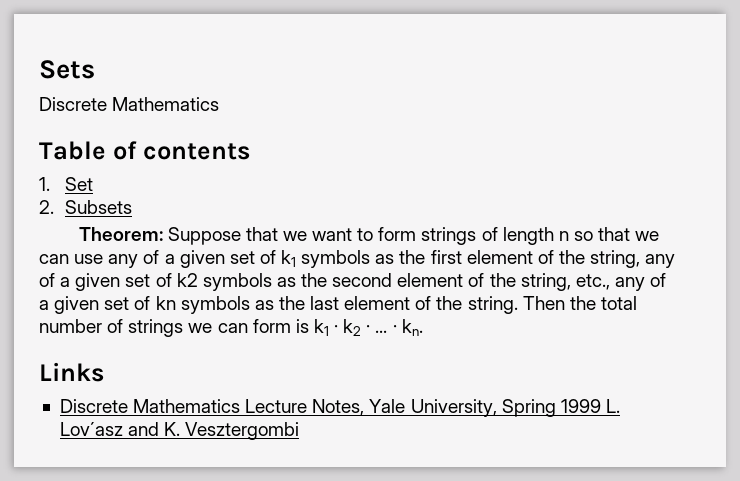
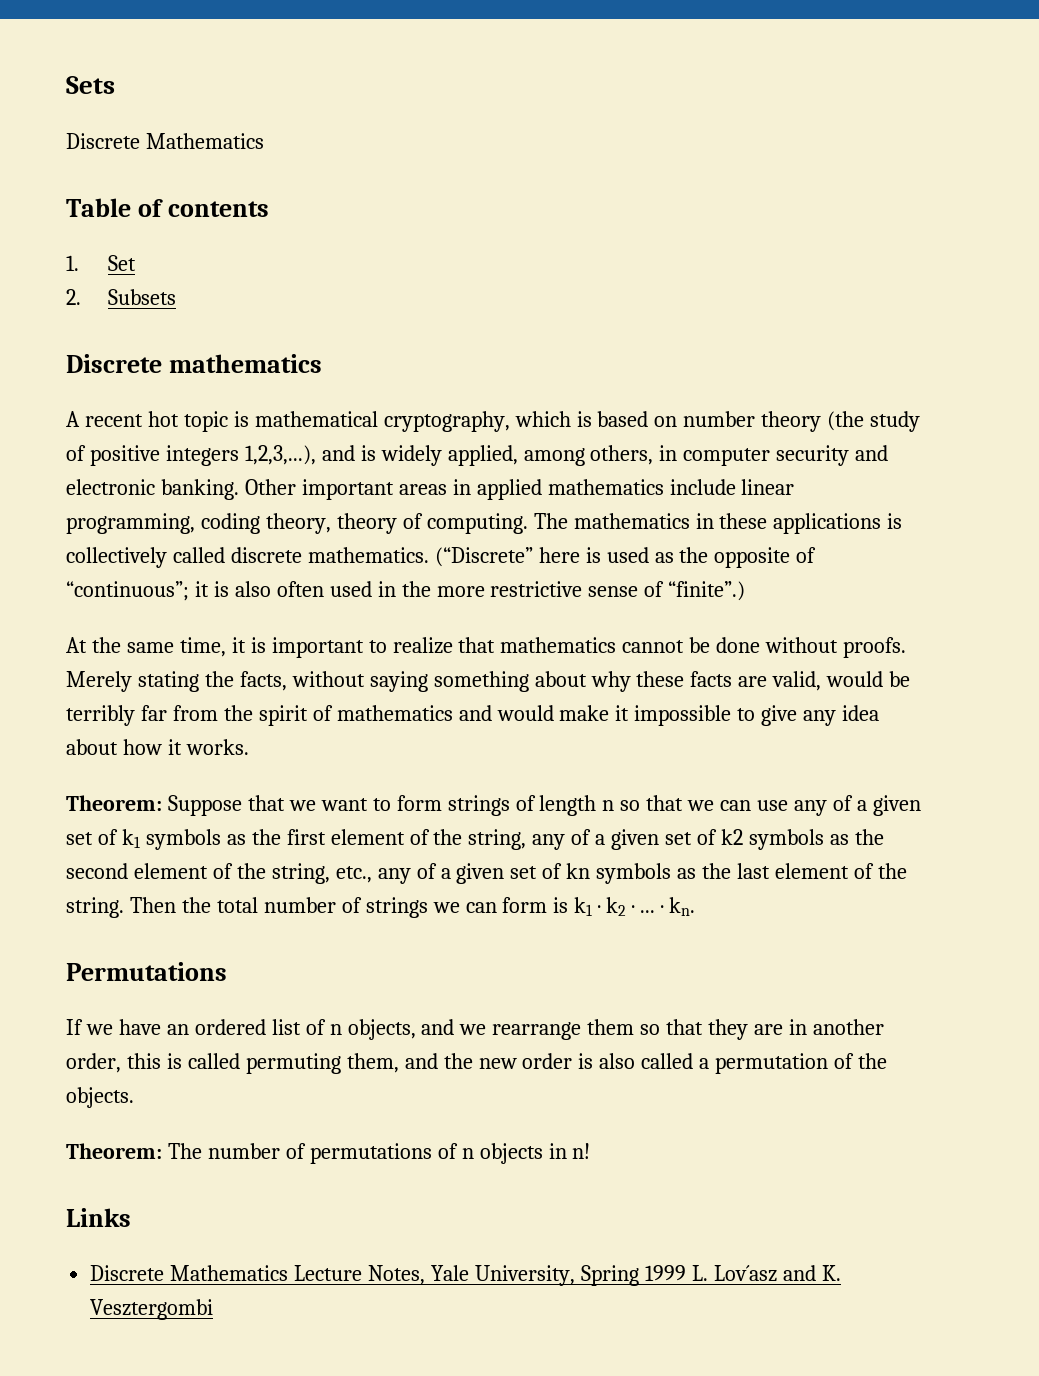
+ Discrete mathematics
+ A recent hot topic is mathematical cryptography, which is based on number theory (the study of positive integers 1,2,3,...), and is widely applied, among others, in computer security and electronic banking. Other important areas in applied mathematics include linear programming, coding theory, theory of computing. The mathematics in these applications is collectively called discrete mathematics. (“Discrete” here is used as the opposite of “continuous”; it is also often used in the more restrictive sense of “finite”.)
+ At the same time, it is important to realize that mathematics cannot be done without proofs. Merely stating the facts, without saying something about why these facts are valid, would be terribly far from the spirit of mathematics and would make it impossible to give any idea about how it works.
+ Permutations
+ If we have an ordered list of n objects, and we rearrange them so that they are in another order, this is called permuting them, and the new order is also called a permutation of the objects.
+ Theorem: The number of permutations of n objects in n!

